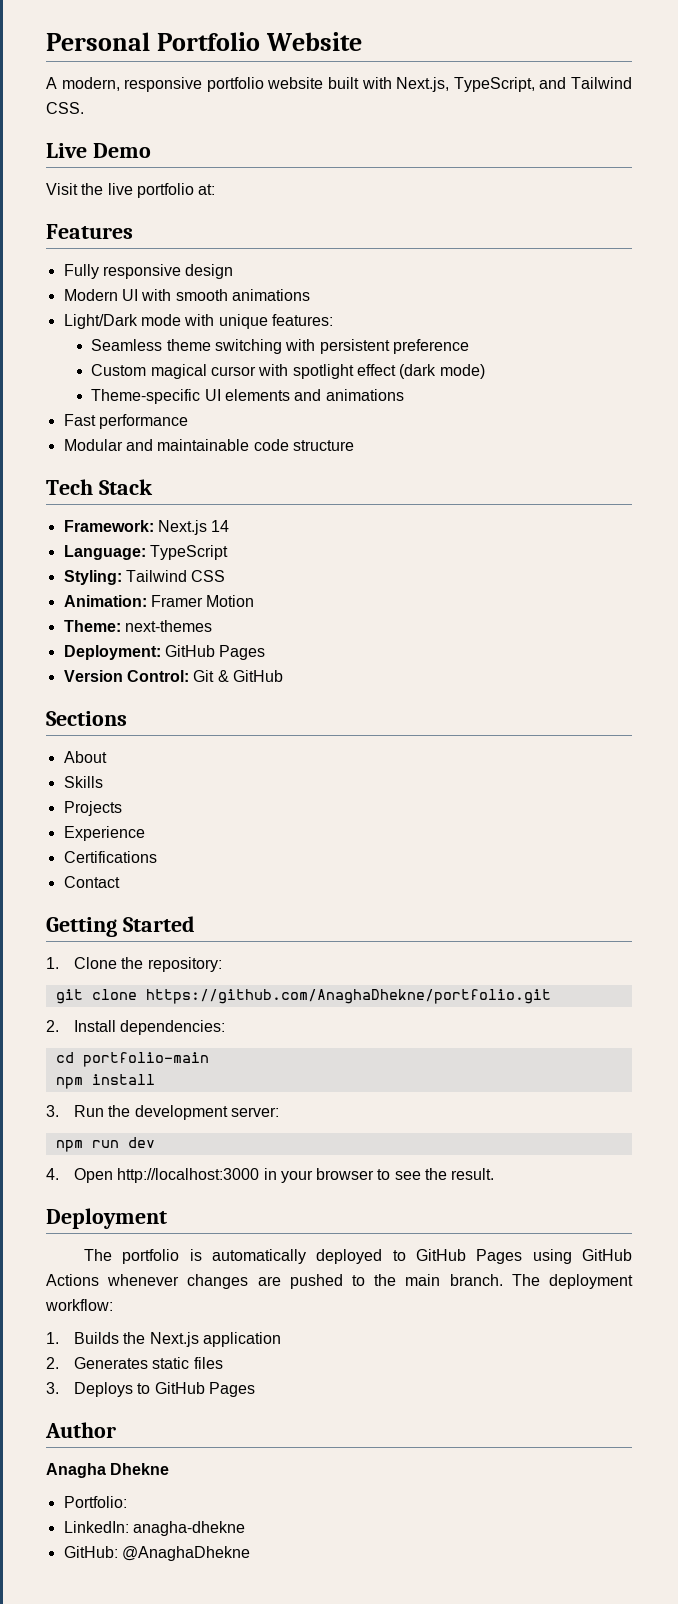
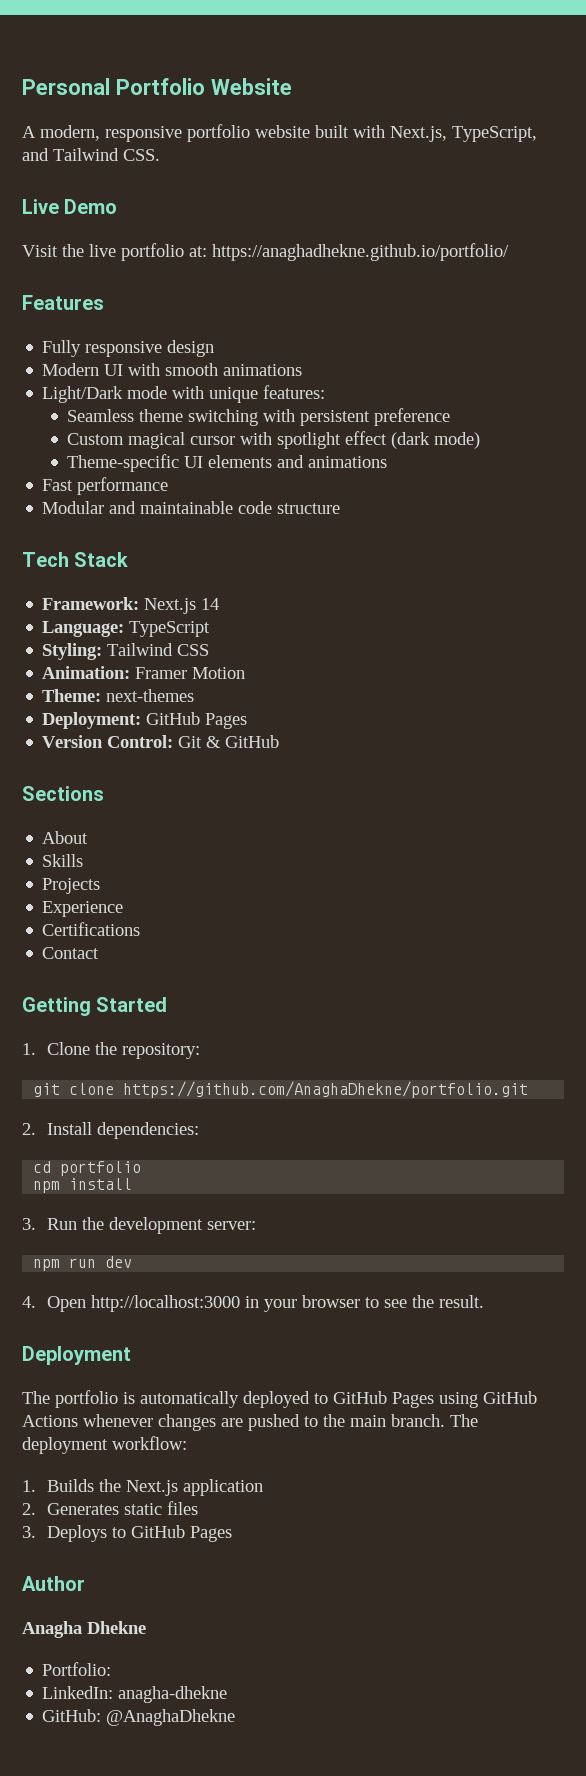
- Visit the live portfolio at:
+ Visit the live portfolio at: https://anaghadhekne.github.io/portfolio/
- cd portfolio-main
+ cd portfolio

